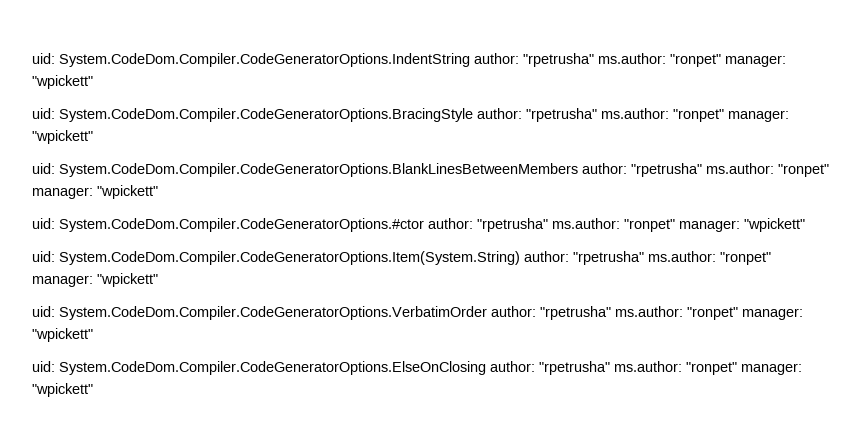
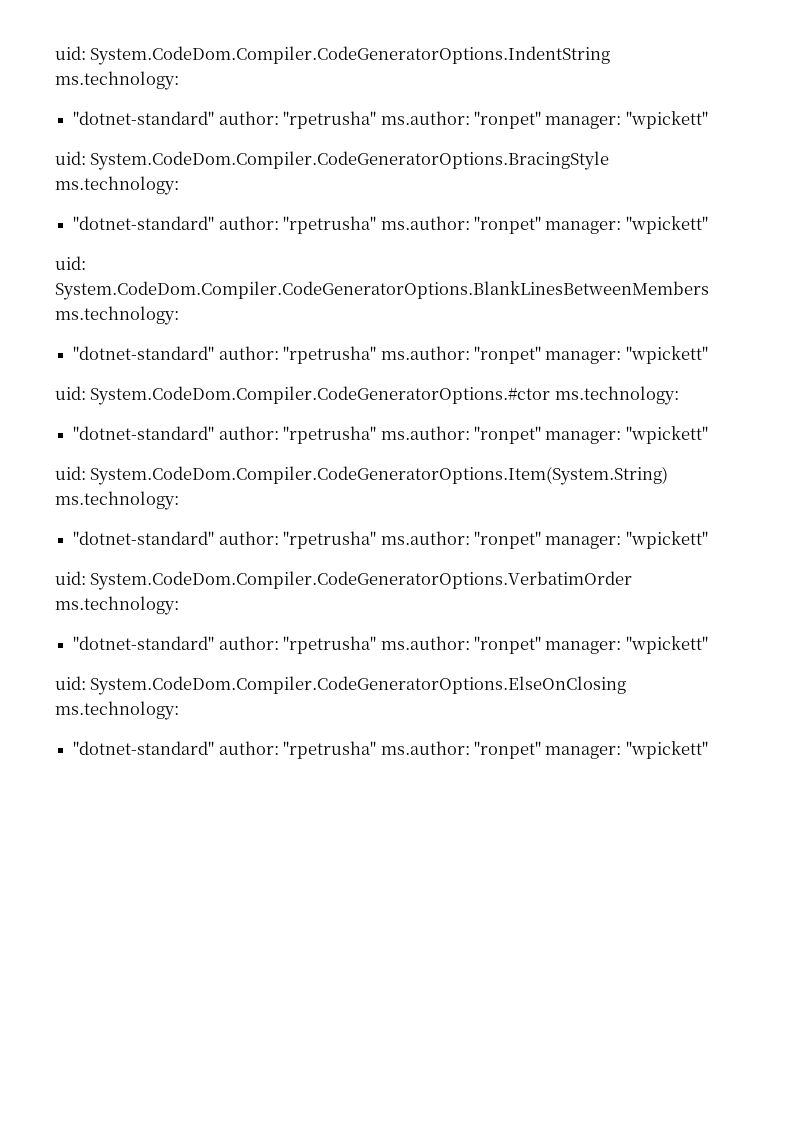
- uid: System.CodeDom.Compiler.CodeGeneratorOptions.IndentString author: "rpetrusha" ms.author: "ronpet" manager: "wpickett"
+ uid: System.CodeDom.Compiler.CodeGeneratorOptions.IndentString ms.technology:
+ "dotnet-standard" author: "rpetrusha" ms.author: "ronpet" manager: "wpickett"
- uid: System.CodeDom.Compiler.CodeGeneratorOptions.BracingStyle author: "rpetrusha" ms.author: "ronpet" manager: "wpickett"
+ uid: System.CodeDom.Compiler.CodeGeneratorOptions.BracingStyle ms.technology:
+ "dotnet-standard" author: "rpetrusha" ms.author: "ronpet" manager: "wpickett"
- uid: System.CodeDom.Compiler.CodeGeneratorOptions.BlankLinesBetweenMembers author: "rpetrusha" ms.author: "ronpet" manager: "wpickett"
+ uid: System.CodeDom.Compiler.CodeGeneratorOptions.BlankLinesBetweenMembers ms.technology:
+ "dotnet-standard" author: "rpetrusha" ms.author: "ronpet" manager: "wpickett"
- uid: System.CodeDom.Compiler.CodeGeneratorOptions.#ctor author: "rpetrusha" ms.author: "ronpet" manager: "wpickett"
+ uid: System.CodeDom.Compiler.CodeGeneratorOptions.#ctor ms.technology:
+ "dotnet-standard" author: "rpetrusha" ms.author: "ronpet" manager: "wpickett"
- uid: System.CodeDom.Compiler.CodeGeneratorOptions.Item(System.String) author: "rpetrusha" ms.author: "ronpet" manager: "wpickett"
+ uid: System.CodeDom.Compiler.CodeGeneratorOptions.Item(System.String) ms.technology:
+ "dotnet-standard" author: "rpetrusha" ms.author: "ronpet" manager: "wpickett"
- uid: System.CodeDom.Compiler.CodeGeneratorOptions.VerbatimOrder author: "rpetrusha" ms.author: "ronpet" manager: "wpickett"
+ uid: System.CodeDom.Compiler.CodeGeneratorOptions.VerbatimOrder ms.technology:
+ "dotnet-standard" author: "rpetrusha" ms.author: "ronpet" manager: "wpickett"
- uid: System.CodeDom.Compiler.CodeGeneratorOptions.ElseOnClosing author: "rpetrusha" ms.author: "ronpet" manager: "wpickett"
+ uid: System.CodeDom.Compiler.CodeGeneratorOptions.ElseOnClosing ms.technology:
+ "dotnet-standard" author: "rpetrusha" ms.author: "ronpet" manager: "wpickett"

